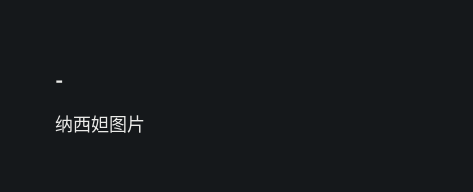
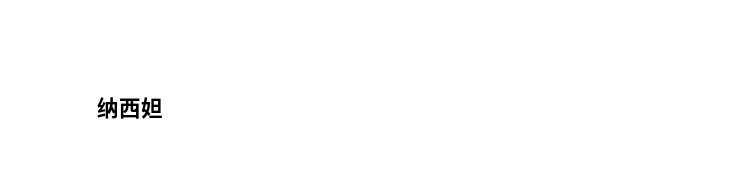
- -
- 纳西妲图片
+ 纳西妲

